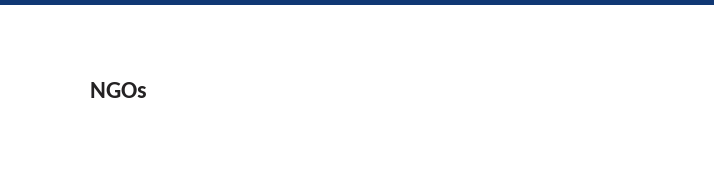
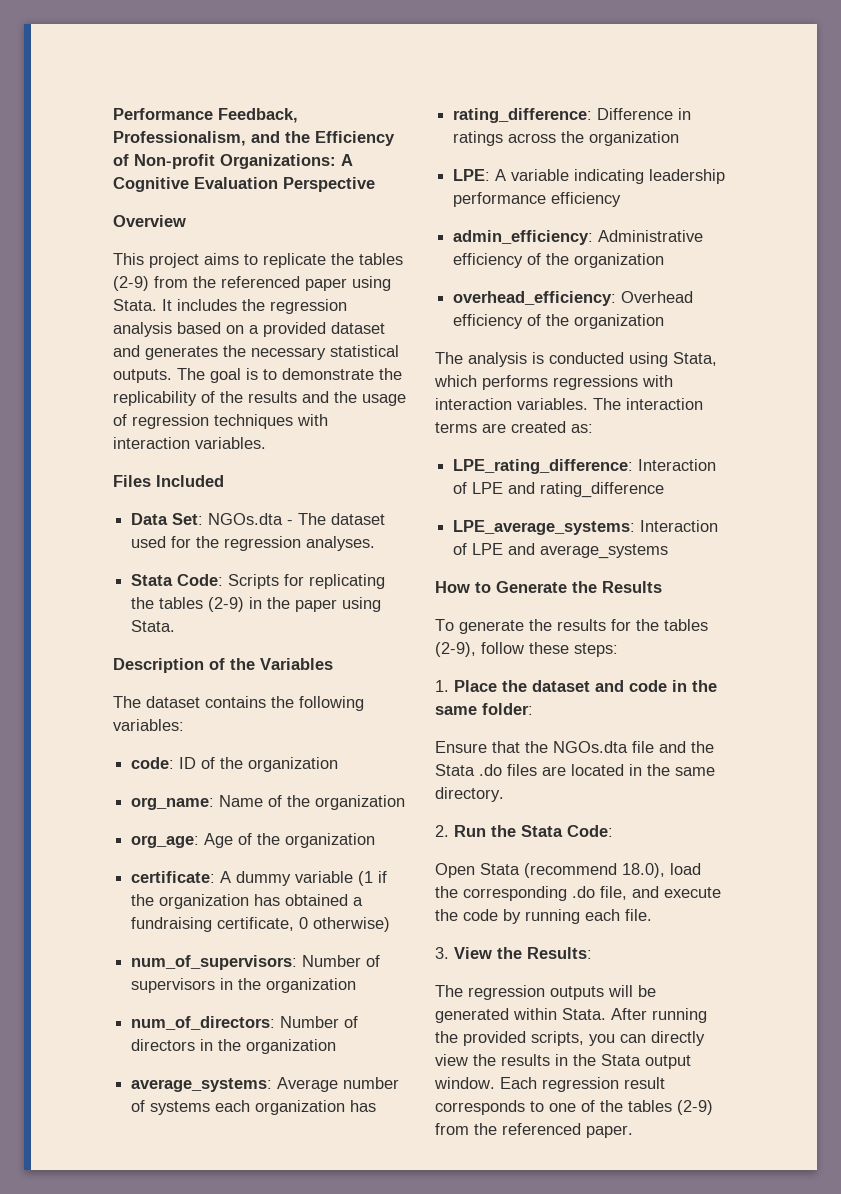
- NGOs
+ Performance Feedback, Professionalism, and the Efficiency of Non-profit Organizations: A Cognitive Evaluation Perspective
+ Overview
+ This project aims to replicate the tables (2-9) from the referenced paper using Stata. It includes the regression analysis based on a provided dataset and generates the necessary statistical outputs. The goal is to demonstrate the replicability of the results and the usage of regression techniques with interaction variables.
+ Files Included
+ Data Set: NGOs.dta - The dataset used for the regression analyses.
+ Stata Code: Scripts for replicating the tables (2-9) in the paper using Stata.
+ Description of the Variables
+ The dataset contains the following variables:
+ code: ID of the organization
+ org_name: Name of the organization
+ org_age: Age of the organization
+ certificate: A dummy variable (1 if the organization has obtained a fundraising certificate, 0 otherwise)
+ num_of_supervisors: Number of supervisors in the organization
+ num_of_directors: Number of directors in the organization
+ average_systems: Average number of systems each organization has
+ rating_difference: Difference in ratings across the organization
+ LPE: A variable indicating leadership performance efficiency
+ admin_efficiency: Administrative efficiency of the organization
+ overhead_efficiency: Overhead efficiency of the organization
+ The analysis is conducted using Stata, which performs regressions with interaction variables. The interaction terms are created as:
+ LPE_rating_difference: Interaction of LPE and rating_difference
+ LPE_average_systems: Interaction of LPE and average_systems
+ How to Generate the Results
+ To generate the results for the tables (2-9), follow these steps:
+ 1. Place the dataset and code in the same folder:
+ Ensure that the NGOs.dta file and the Stata .do files are located in the same directory.
+ 2. Run the Stata Code:
+ Open Stata (recommend 18.0), load the corresponding .do file, and execute the code by running each file.
+ 3. View the Results:
+ The regression outputs will be generated within Stata. After running the provided scripts, you can directly view the results in the Stata output window. Each regression result corresponds to one of the tables (2-9) from the referenced paper.

